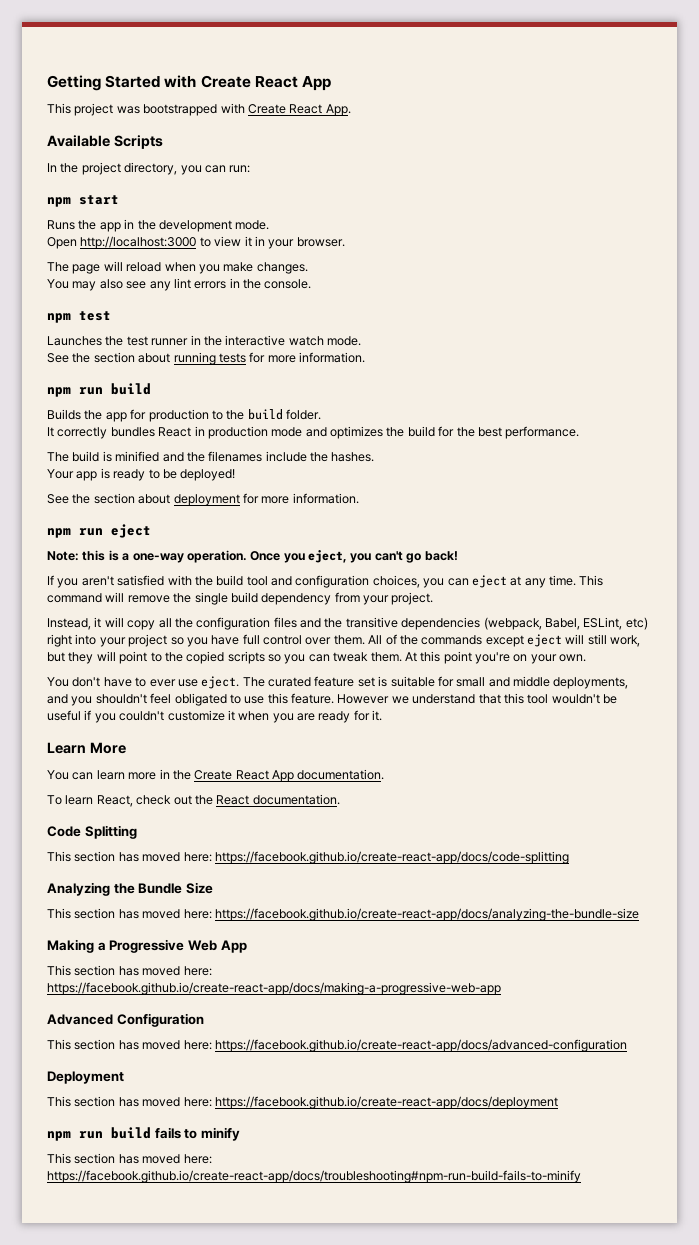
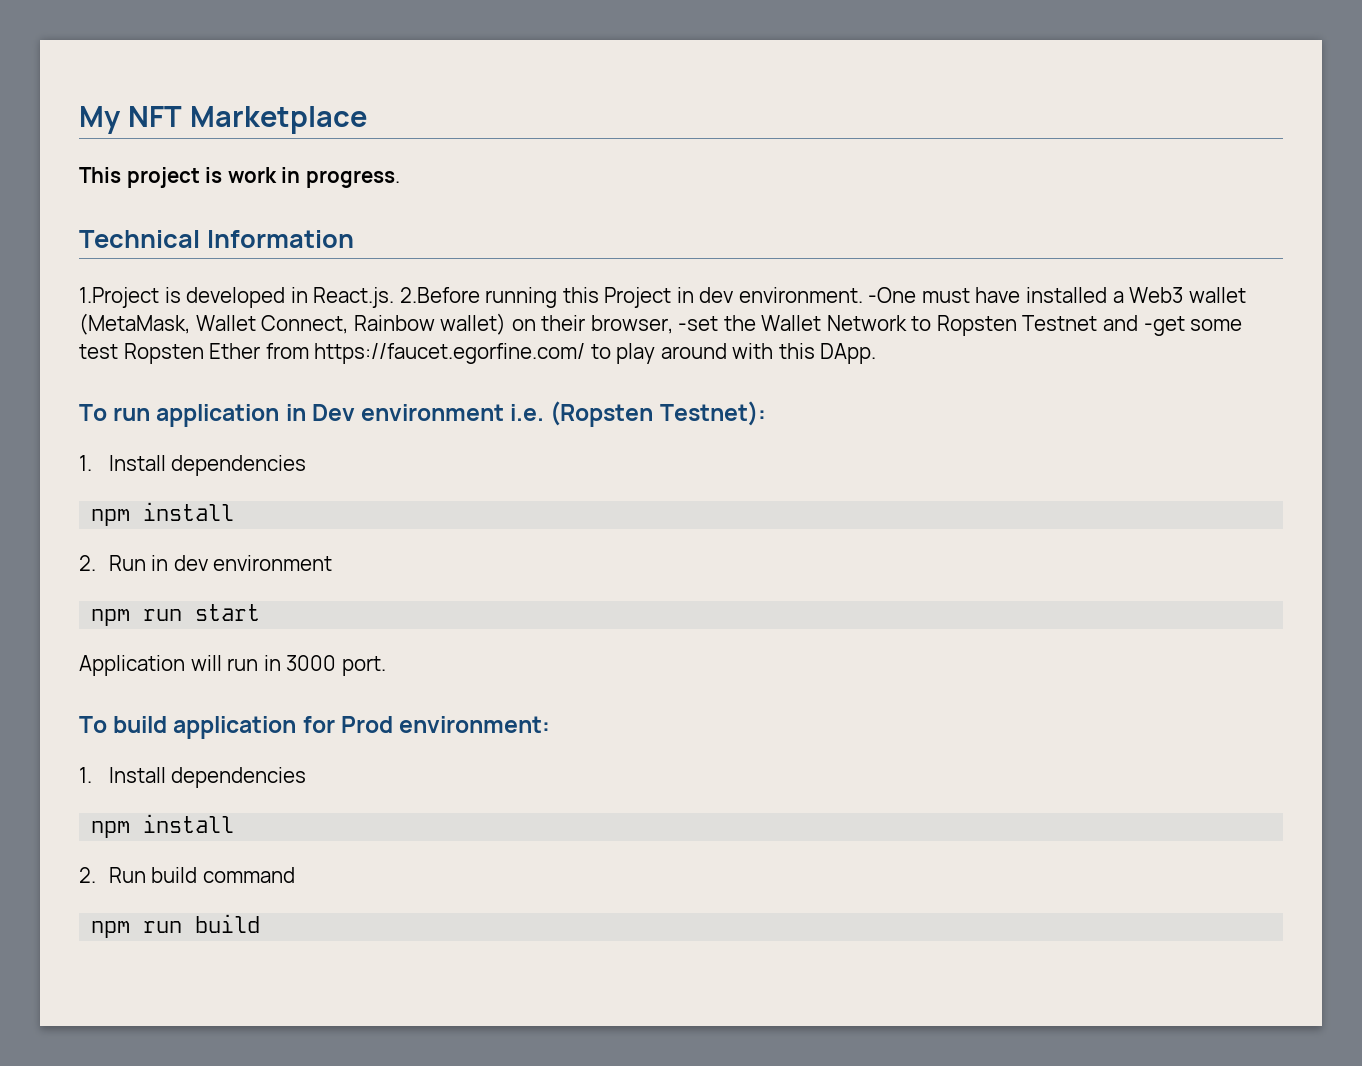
- Getting Started with Create React App
- This project was bootstrapped with Create React App.
- Available Scripts
- In the project directory, you can run:
- npm start
- Runs the app in the development mode.
- Open http://localhost:3000 to view it in your browser.
- The page will reload when you make changes.
- You may also see any lint errors in the console.
- npm test
- Launches the test runner in the interactive watch mode.
- See the section about running tests for more information.
+ My NFT Marketplace
+ This project is work in progress.
+ Technical Information
+ 1.Project is developed in React.js. 2.Before running this Project in dev environment. -One must have installed a Web3 wallet (MetaMask, Wallet Connect, Rainbow wallet) on their browser, -set the Wallet Network to Ropsten Testnet and -get some test Ropsten Ether from https://faucet.egorfine.com/ to play around with this DApp.
+ To run application in Dev environment i.e. (Ropsten Testnet):
+ 1. Install dependencies
+ npm install
+ 2. Run in dev environment
+ npm run start
+ Application will run in 3000 port.
+ To build application for Prod environment:
+ 1. Install dependencies
+ npm install
+ 2. Run build command
  npm run build
- Builds the app for production to the build folder.
- It correctly bundles React in production mode and optimizes the build for the best performance.
- The build is minified and the filenames include the hashes.
- Your app is ready to be deployed!
- See the section about deployment for more information.
- npm run eject
- Note: this is a one-way operation. Once you eject, you can't go back!
- If you aren't satisfied with the build tool and configuration choices, you can eject at any time. This command will remove the single build dependency from your project.
- Instead, it will copy all the configuration files and the transitive dependencies (webpack, Babel, ESLint, etc) right into your project so you have full control over them. All of the commands except eject will still work, but they will point to the copied scripts so you can tweak them. At this point you're on your own.
- You don't have to ever use eject. The curated feature set is suitable for small and middle deployments, and you shouldn't feel obligated to use this feature. However we understand that this tool wouldn't be useful if you couldn't customize it when you are ready for it.
- Learn More
- You can learn more in the Create React App documentation.
- To learn React, check out the React documentation.
- Code Splitting
- This section has moved here: https://facebook.github.io/create-react-app/docs/code-splitting
- Analyzing the Bundle Size
- This section has moved here: https://facebook.github.io/create-react-app/docs/analyzing-the-bundle-size
- Making a Progressive Web App
- This section has moved here: https://facebook.github.io/create-react-app/docs/making-a-progressive-web-app
- Advanced Configuration
- This section has moved here: https://facebook.github.io/create-react-app/docs/advanced-configuration
- Deployment
- This section has moved here: https://facebook.github.io/create-react-app/docs/deployment
- npm run build fails to minify
- This section has moved here: https://facebook.github.io/create-react-app/docs/troubleshooting#npm-run-build-fails-to-minify

